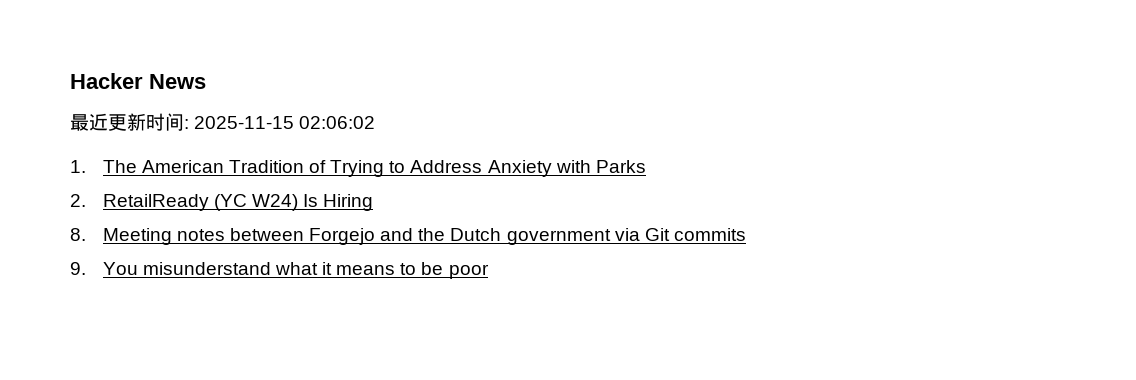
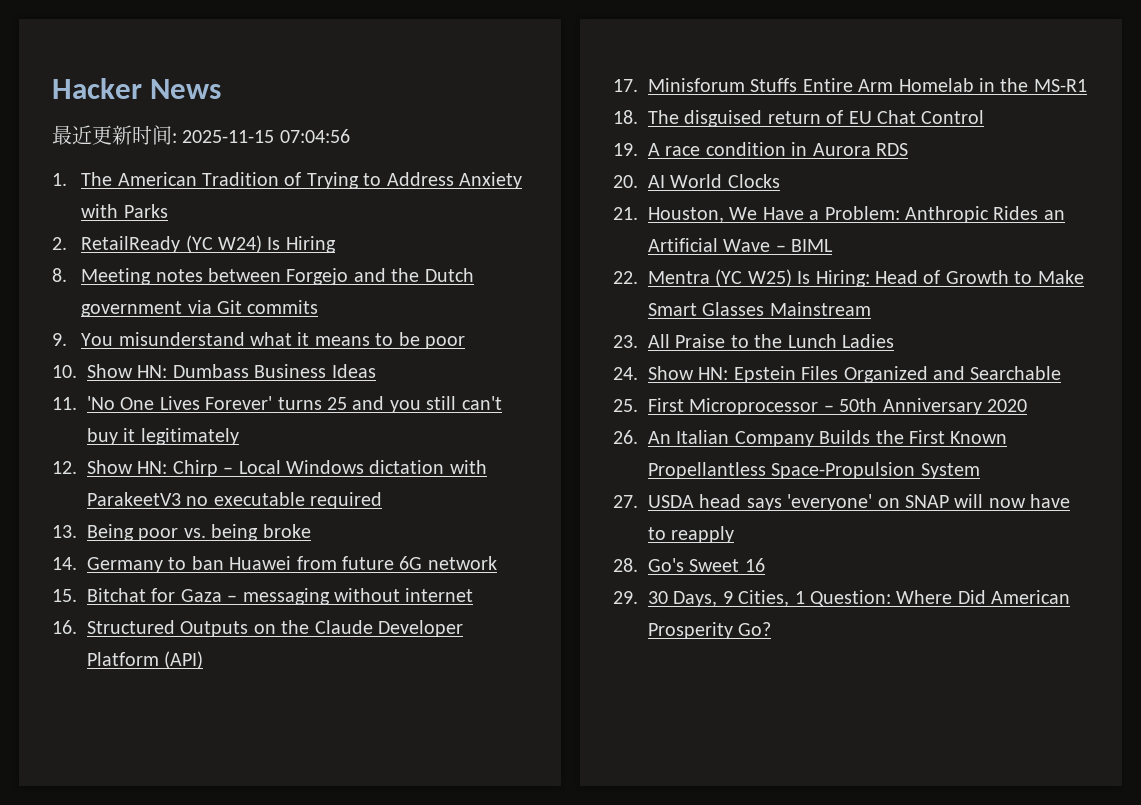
- 最近更新时间: 2025-11-15 02:06:02
+ 最近更新时间: 2025-11-15 07:04:56
+ 10. Show HN: Dumbass Business Ideas
+ 11. 'No One Lives Forever' turns 25 and you still can't buy it legitimately
+ 12. Show HN: Chirp – Local Windows dictation with ParakeetV3 no executable required
+ 13. Being poor vs. being broke
+ 14. Germany to ban Huawei from future 6G network
+ 15. Bitchat for Gaza – messaging without internet
+ 16. Structured Outputs on the Claude Developer Platform (API)
+ 17. Minisforum Stuffs Entire Arm Homelab in the MS-R1
+ 18. The disguised return of EU Chat Control
+ 19. A race condition in Aurora RDS
+ 20. AI World Clocks
+ 21. Houston, We Have a Problem: Anthropic Rides an Artificial Wave – BIML
+ 22. Mentra (YC W25) Is Hiring: Head of Growth to Make Smart Glasses Mainstream
+ 23. All Praise to the Lunch Ladies
+ 24. Show HN: Epstein Files Organized and Searchable
+ 25. First Microprocessor – 50th Anniversary 2020
+ 26. An Italian Company Builds the First Known Propellantless Space-Propulsion System
+ 27. USDA head says 'everyone' on SNAP will now have to reapply
+ 28. Go's Sweet 16
+ 29. 30 Days, 9 Cities, 1 Question: Where Did American Prosperity Go?

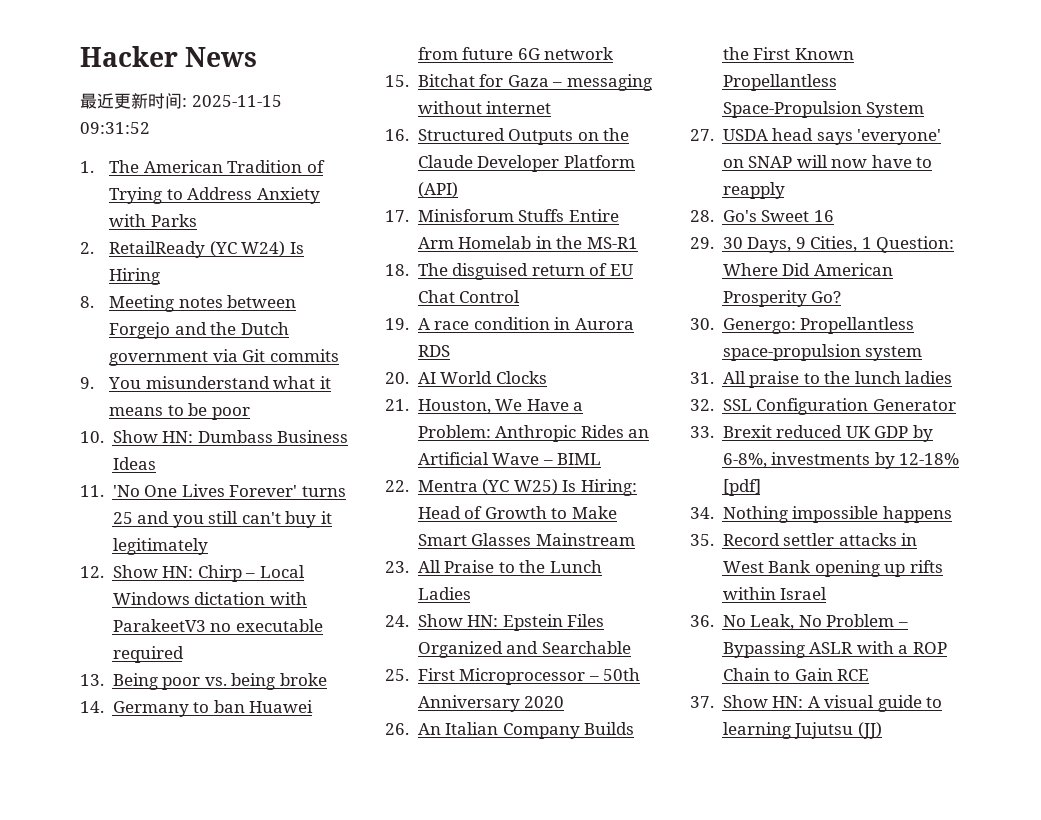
- 最近更新时间: 2025-11-15 07:04:56
+ 最近更新时间: 2025-11-15 09:31:52
+ 30. Genergo: Propellantless space-propulsion system
+ 31. All praise to the lunch ladies
+ 32. SSL Configuration Generator
+ 33. Brexit reduced UK GDP by 6-8%, investments by 12-18% [pdf]
+ 34. Nothing impossible happens
+ 35. Record settler attacks in West Bank opening up rifts within Israel
+ 36. No Leak, No Problem – Bypassing ASLR with a ROP Chain to Gain RCE
+ 37. Show HN: A visual guide to learning Jujutsu (JJ)

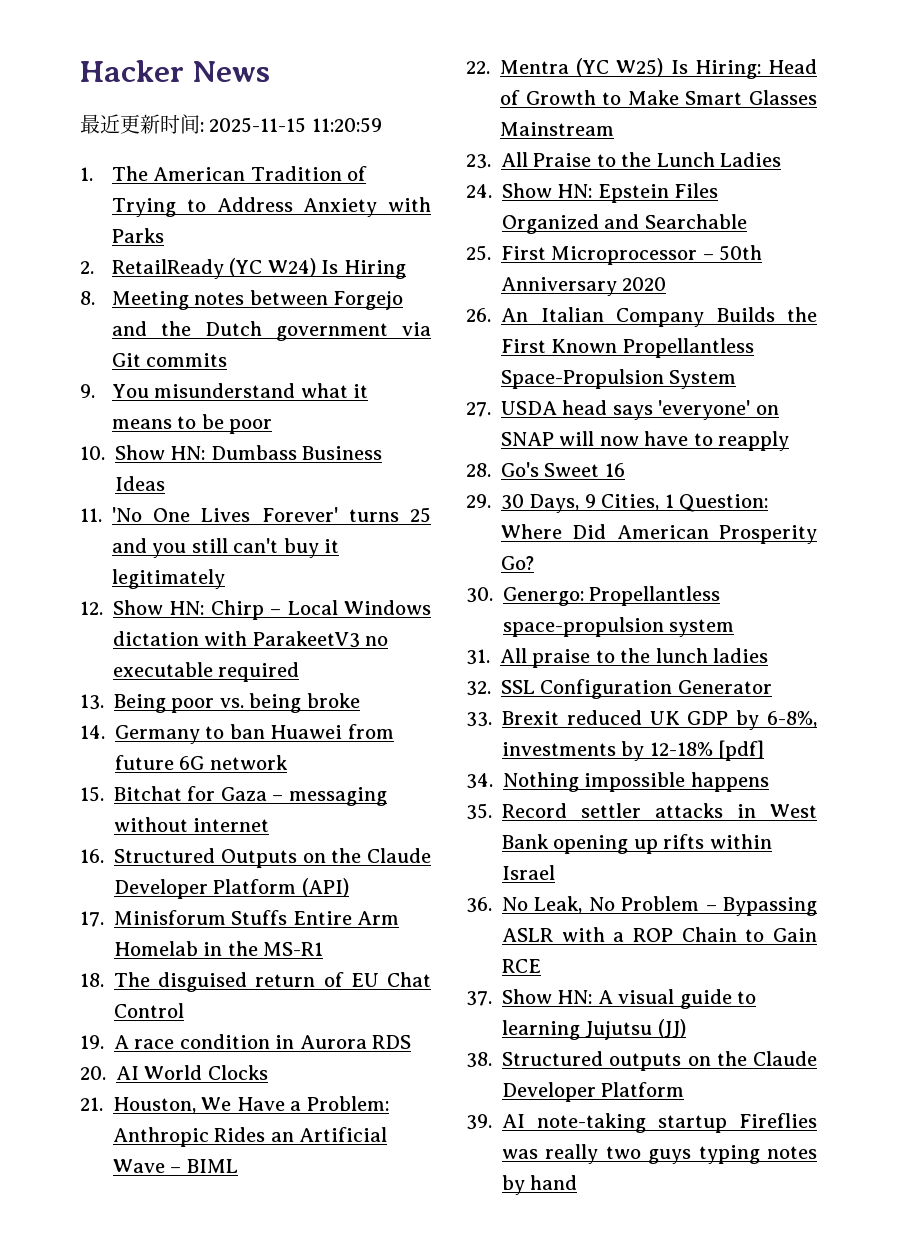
- 最近更新时间: 2025-11-15 09:31:52
+ 最近更新时间: 2025-11-15 11:20:59
+ 38. Structured outputs on the Claude Developer Platform
+ 39. AI note-taking startup Fireflies was really two guys typing notes by hand

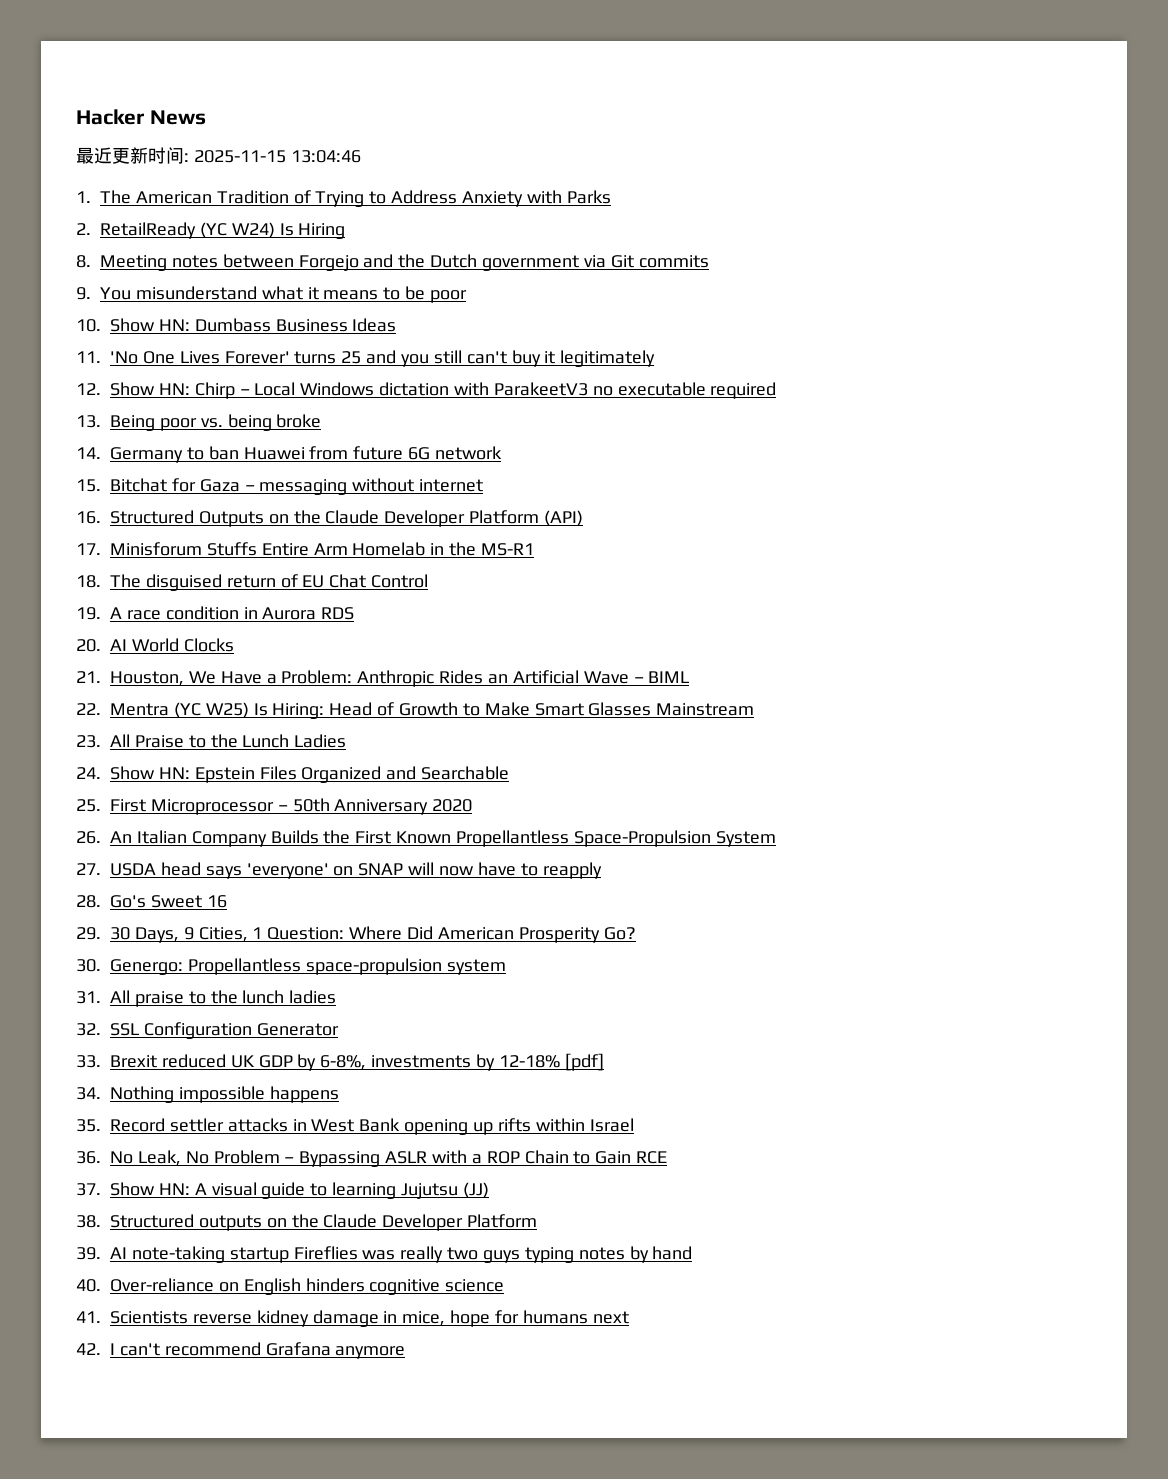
- 最近更新时间: 2025-11-15 11:20:59
+ 最近更新时间: 2025-11-15 13:04:46
+ 40. Over-reliance on English hinders cognitive science
+ 41. Scientists reverse kidney damage in mice, hope for humans next
+ 42. I can't recommend Grafana anymore

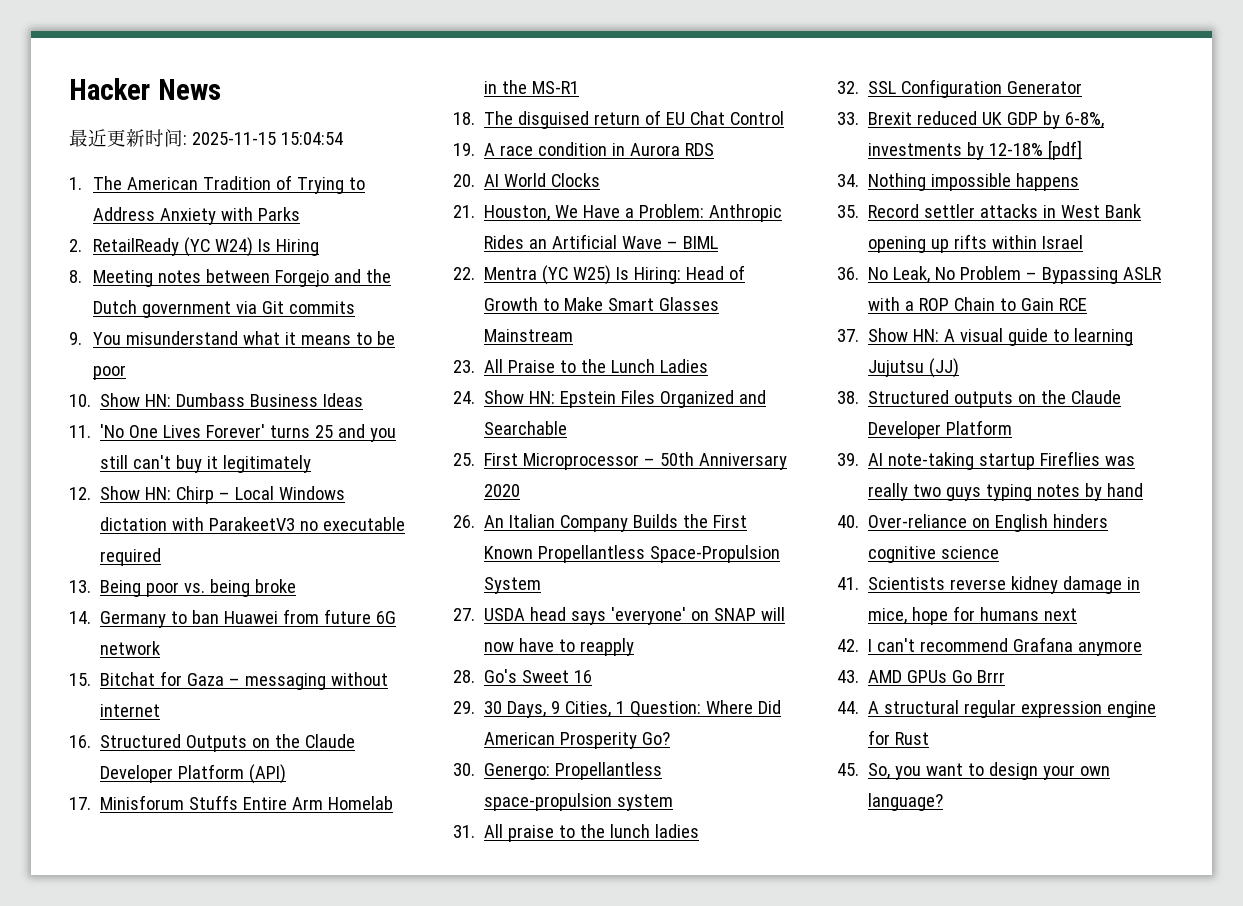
- 最近更新时间: 2025-11-15 13:04:46
+ 最近更新时间: 2025-11-15 15:04:54
+ 43. AMD GPUs Go Brrr
+ 44. A structural regular expression engine for Rust
+ 45. So, you want to design your own language?

